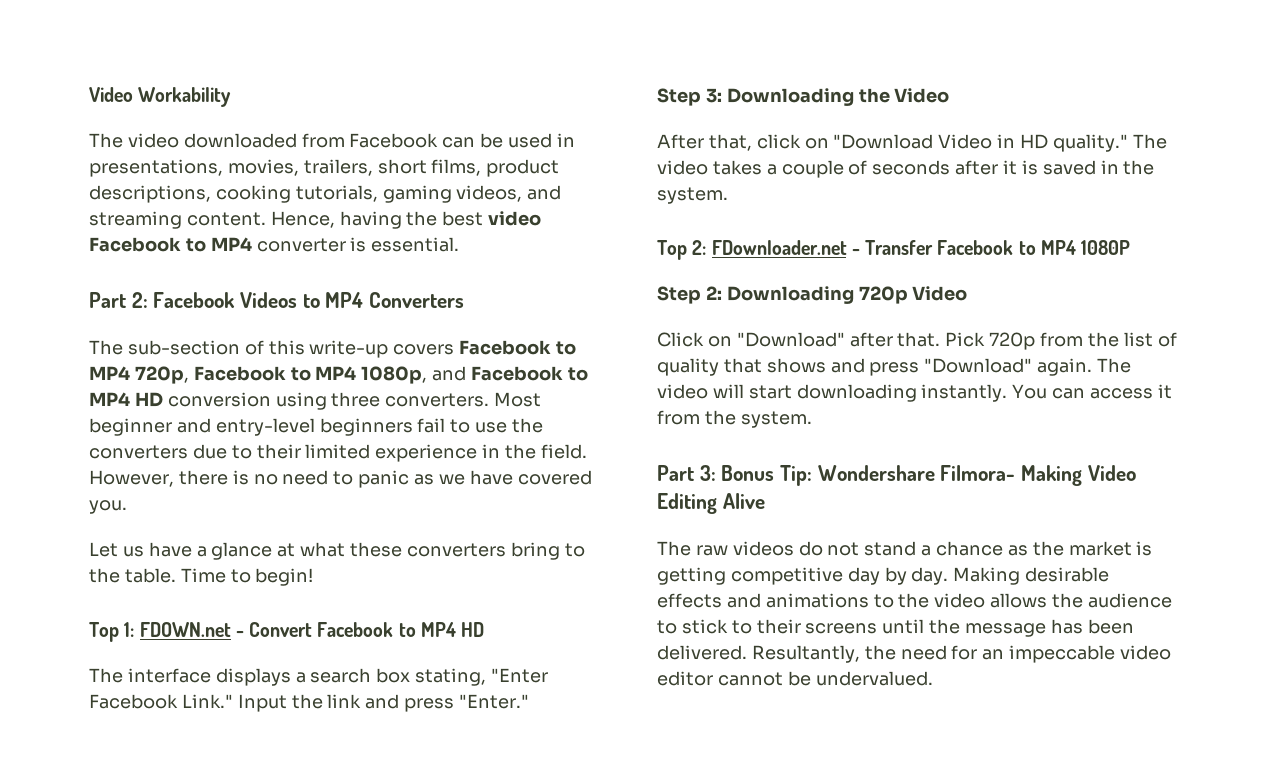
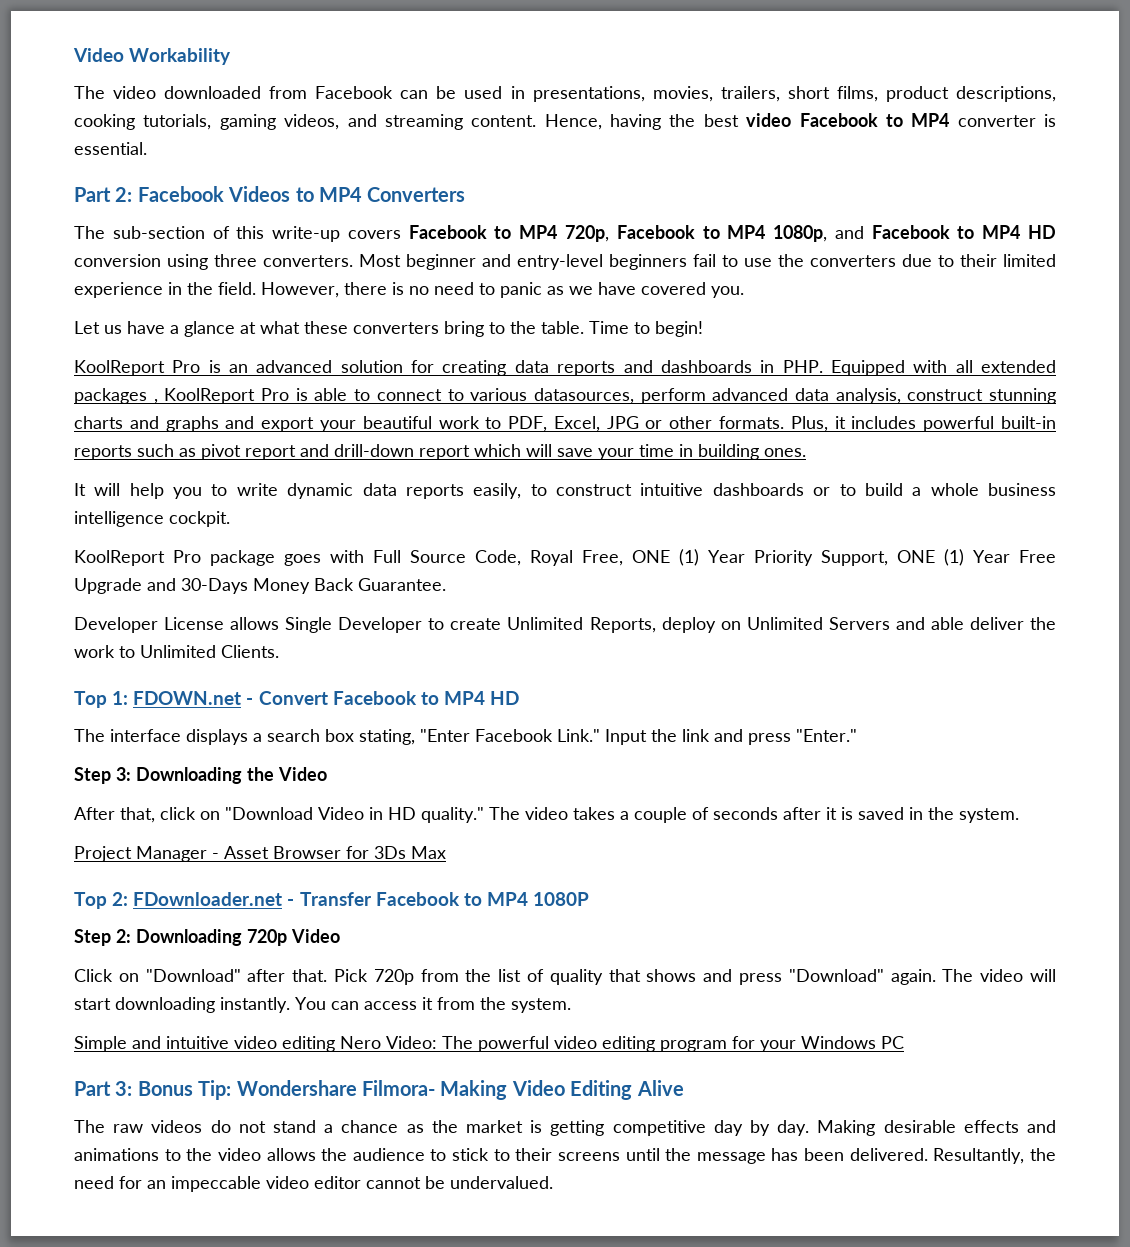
+ KoolReport Pro is an advanced solution for creating data reports and dashboards in PHP. Equipped with all extended packages , KoolReport Pro is able to connect to various datasources, perform advanced data analysis, construct stunning charts and graphs and export your beautiful work to PDF, Excel, JPG or other formats. Plus, it includes powerful built-in reports such as pivot report and drill-down report which will save your time in building ones.
+ It will help you to write dynamic data reports easily, to construct intuitive dashboards or to build a whole business intelligence cockpit.
+ KoolReport Pro package goes with Full Source Code, Royal Free, ONE (1) Year Priority Support, ONE (1) Year Free Upgrade and 30-Days Money Back Guarantee.
+ Developer License allows Single Developer to create Unlimited Reports, deploy on Unlimited Servers and able deliver the work to Unlimited Clients.
+ Project Manager - Asset Browser for 3Ds Max
+ Simple and intuitive video editing Nero Video: The powerful video editing program for your Windows PC

